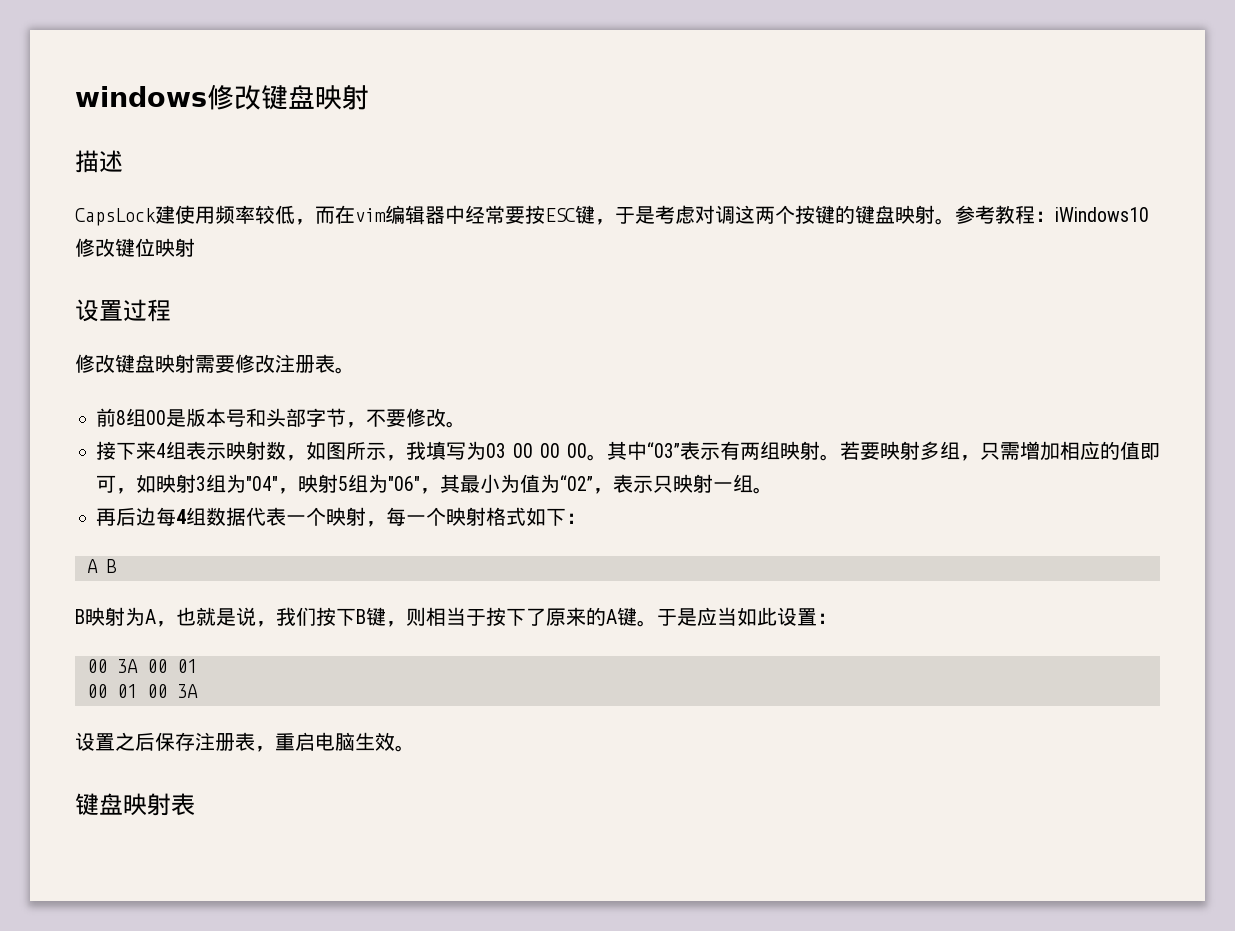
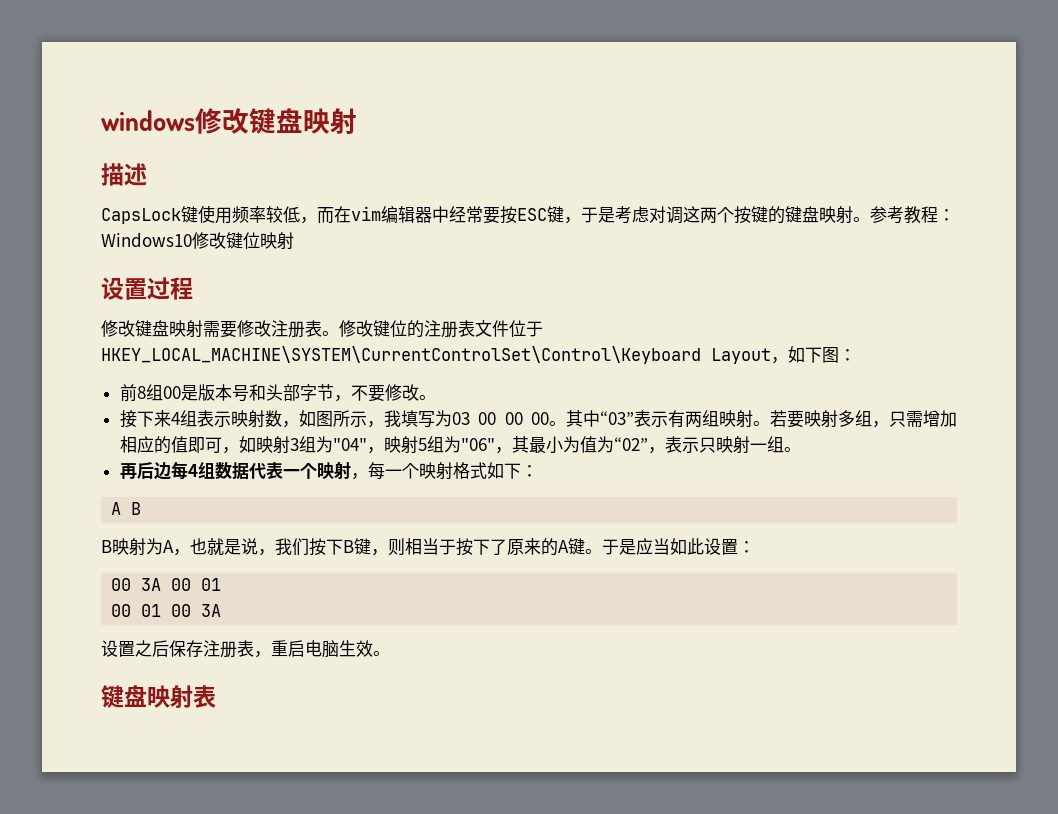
- CapsLock建使用频率较低，而在vim编辑器中经常要按ESC键，于是考虑对调这两个按键的键盘映射。
+ CapsLock键使用频率较低，而在vim编辑器中经常要按ESC键，于是考虑对调这两个按键的键盘映射。
- 参考教程：iWindows10修改键位映射
+ 参考教程：Windows10修改键位映射
+ 修改键位的注册表文件位于HKEY_LOCAL_MACHINE\SYSTEM\CurrentControlSet\Control\Keyboard Layout，如下图：

